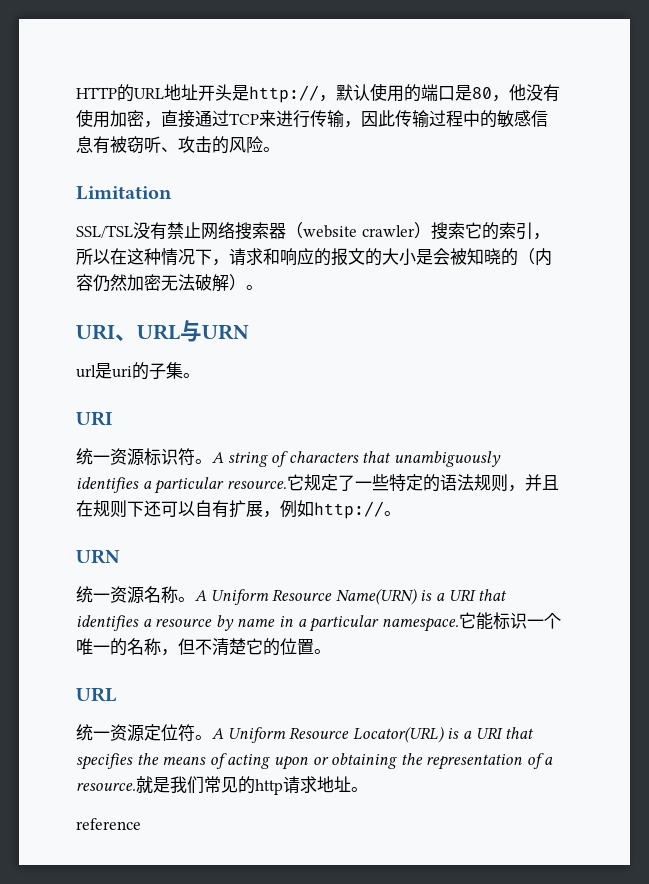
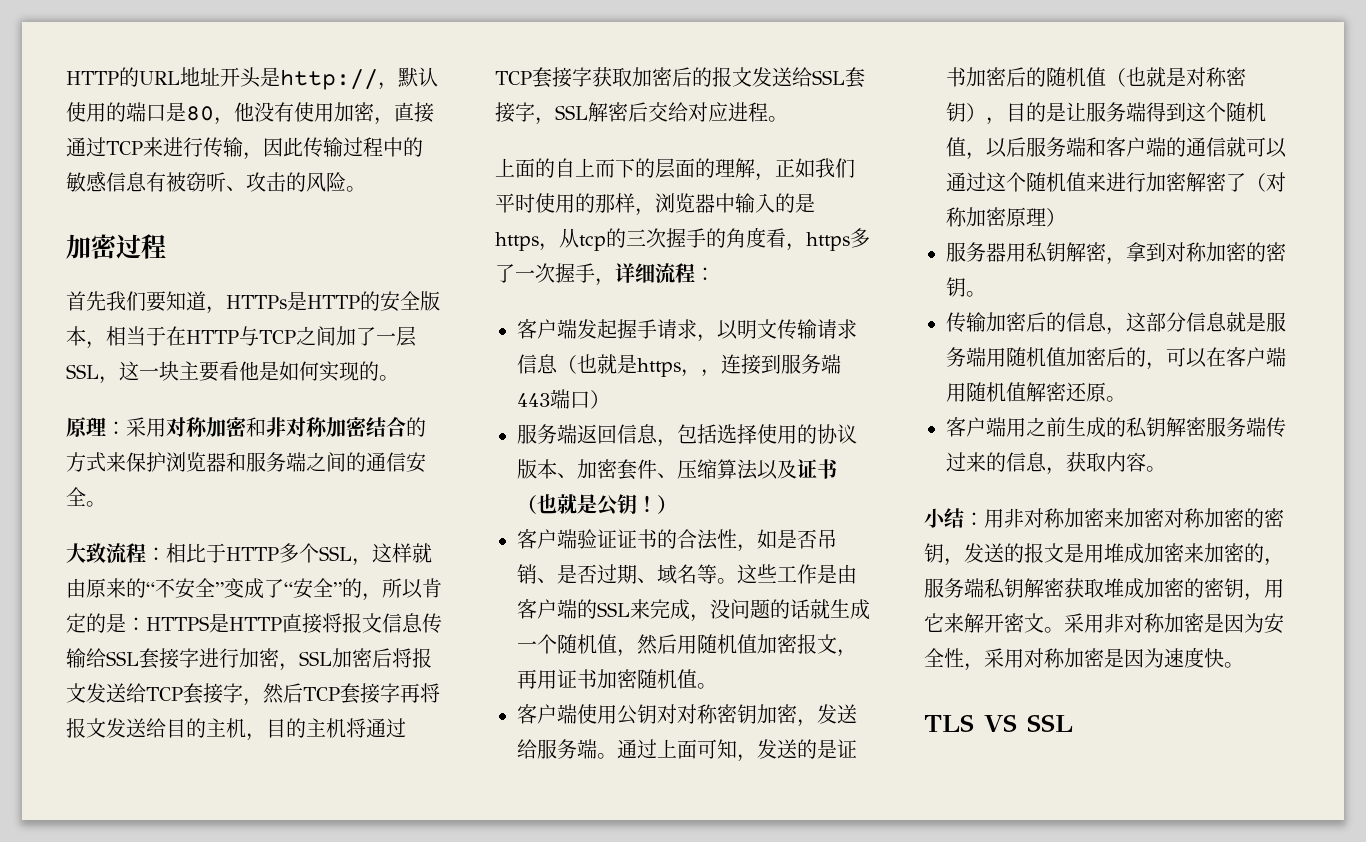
- Limitation
- SSL/TSL没有禁止网络搜索器（website crawler）搜索它的索引，所以在这种情况下，请求和响应的报文的大小是会被知晓的（内容仍然加密无法破解）。
- URI、URL与URN
- url是uri的子集。
- URI
- 统一资源标识符。A string of characters that unambiguously identifies a particular resource.它规定了一些特定的语法规则，并且在规则下还可以自有扩展，例如http://。
- URN
- 统一资源名称。A Uniform Resource Name(URN) is a URI that identifies a resource by name in a particular namespace.它能标识一个唯一的名称，但不清楚它的位置。
- URL
- 统一资源定位符。A Uniform Resource Locator(URL) is a URI that specifies the means of acting upon or obtaining the representation of a resource.就是我们常见的http请求地址。
- reference
+ 加密过程
+ 首先我们要知道，HTTPs是HTTP的安全版本，相当于在HTTP与TCP之间加了一层SSL，这一块主要看他是如何实现的。
+ 原理：采用对称加密和非对称加密结合的方式来保护浏览器和服务端之间的通信安全。
+ 大致流程：相比于HTTP多个SSL，这样就由原来的“不安全”变成了“安全”的，所以肯定的是：HTTPS是HTTP直接将报文信息传输给SSL套接字进行加密，SSL加密后将报文发送给TCP套接字，然后TCP套接字再将报文发送给目的主机，目的主机将通过TCP套接字获取加密后的报文发送给SSL套接字，SSL解密后交给对应进程。
+ 上面的自上而下的层面的理解，正如我们平时使用的那样，浏览器中输入的是https，从tcp的三次握手的角度看，https多了一次握手，详细流程：
+ 客户端发起握手请求，以明文传输请求信息（也就是https，，连接到服务端443端口）
+ 服务端返回信息，包括选择使用的协议版本、加密套件、压缩算法以及证书（也就是公钥！）
+ 客户端验证证书的合法性，如是否吊销、是否过期、域名等。这些工作是由客户端的SSL来完成，没问题的话就生成一个随机值，然后用随机值加密报文，再用证书加密随机值。
+ 客户端使用公钥对对称密钥加密，发送给服务端。通过上面可知，发送的是证书加密后的随机值（也就是对称密钥），目的是让服务端得到这个随机值，以后服务端和客户端的通信就可以通过这个随机值来进行加密解密了（对称加密原理）
+ 服务器用私钥解密，拿到对称加密的密钥。
+ 传输加密后的信息，这部分信息就是服务端用随机值加密后的，可以在客户端用随机值解密还原。
+ 客户端用之前生成的私钥解密服务端传过来的信息，获取内容。
+ 小结：用非对称加密来加密对称加密的密钥，发送的报文是用堆成加密来加密的，服务端私钥解密获取堆成加密的密钥，用它来解开密文。采用非对称加密是因为安全性，采用对称加密是因为速度快。
+ TLS VS SSL

